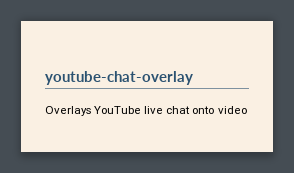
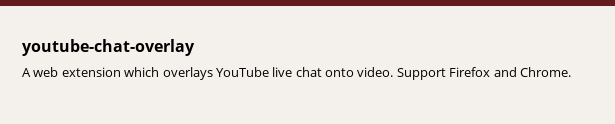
- Overlays YouTube live chat onto video
+ A web extension which overlays YouTube live chat onto video. Support Firefox and Chrome.

